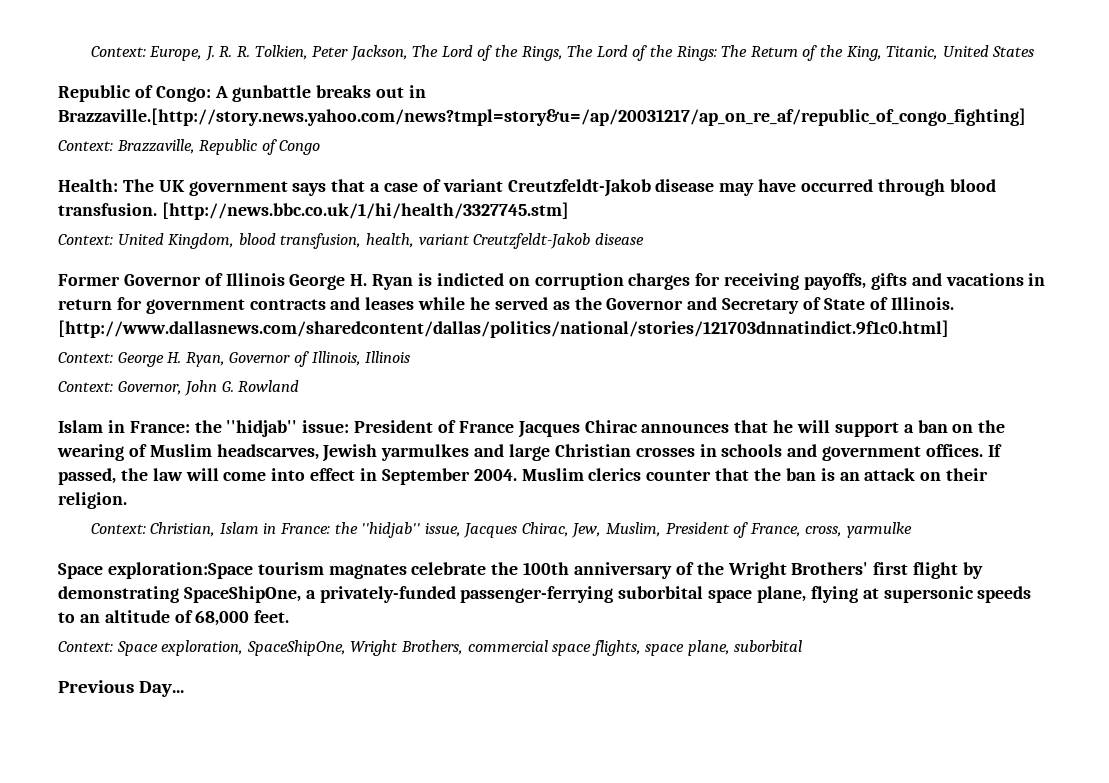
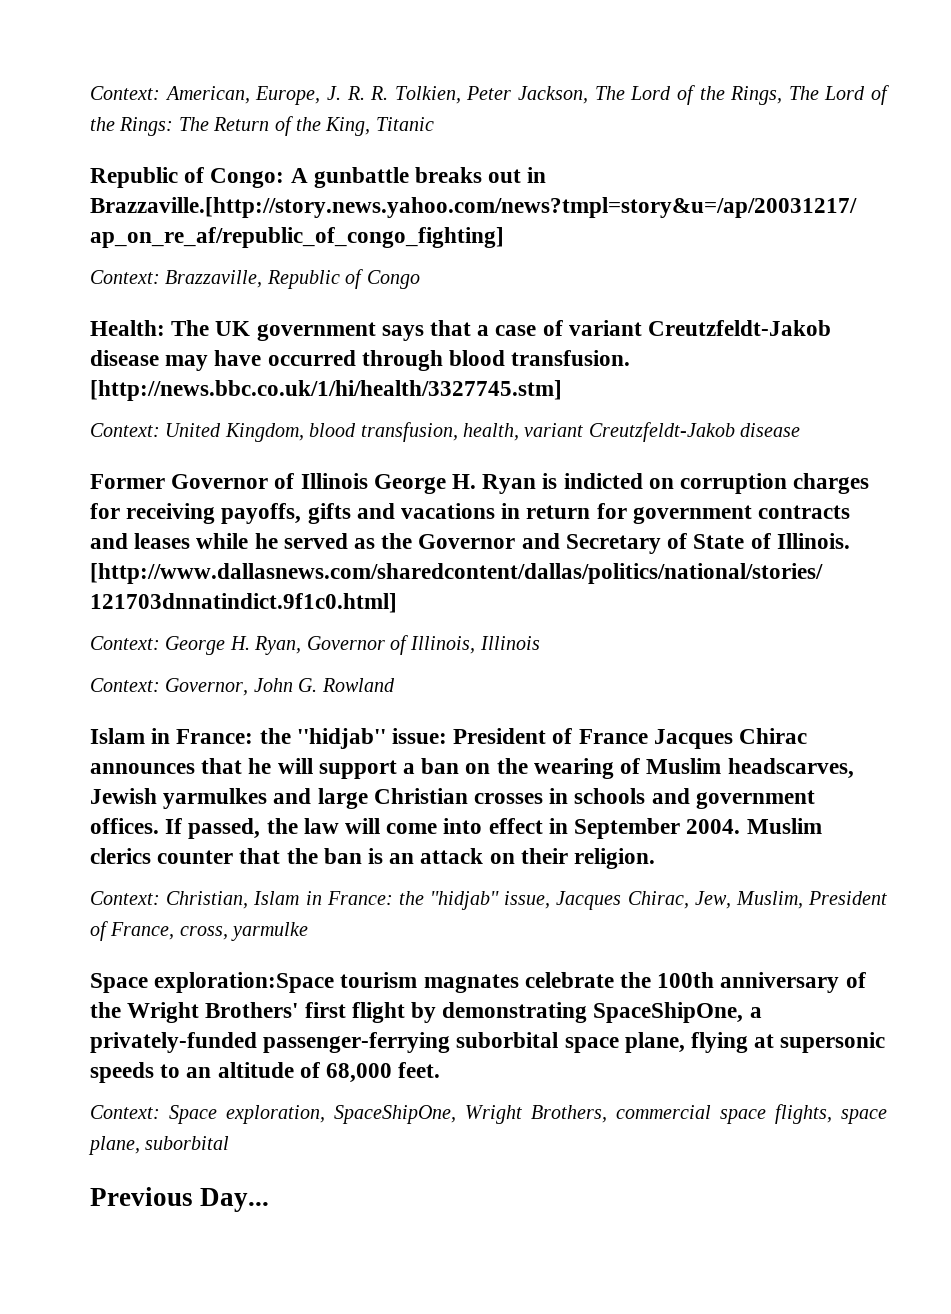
- Context: Europe, J. R. R. Tolkien, Peter Jackson, The Lord of the Rings, The Lord of the Rings: The Return of the King, Titanic, United States
+ Context: American, Europe, J. R. R. Tolkien, Peter Jackson, The Lord of the Rings, The Lord of the Rings: The Return of the King, Titanic

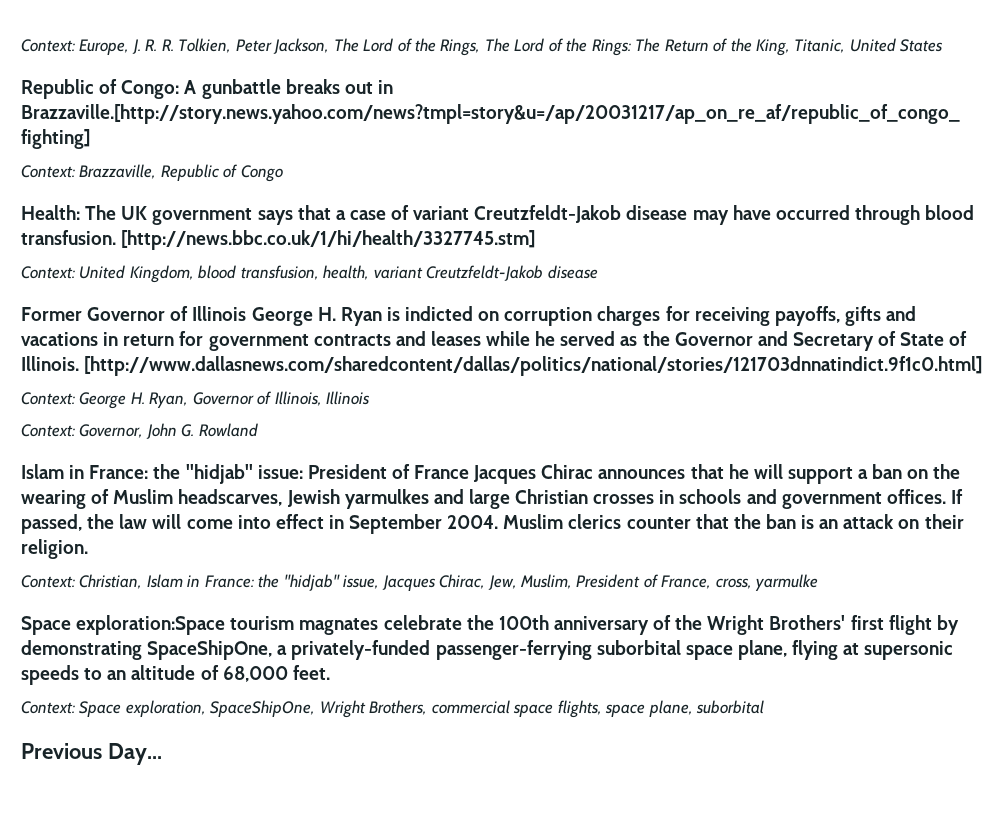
- Context: American, Europe, J. R. R. Tolkien, Peter Jackson, The Lord of the Rings, The Lord of the Rings: The Return of the King, Titanic
+ Context: Europe, J. R. R. Tolkien, Peter Jackson, The Lord of the Rings, The Lord of the Rings: The Return of the King, Titanic, United States

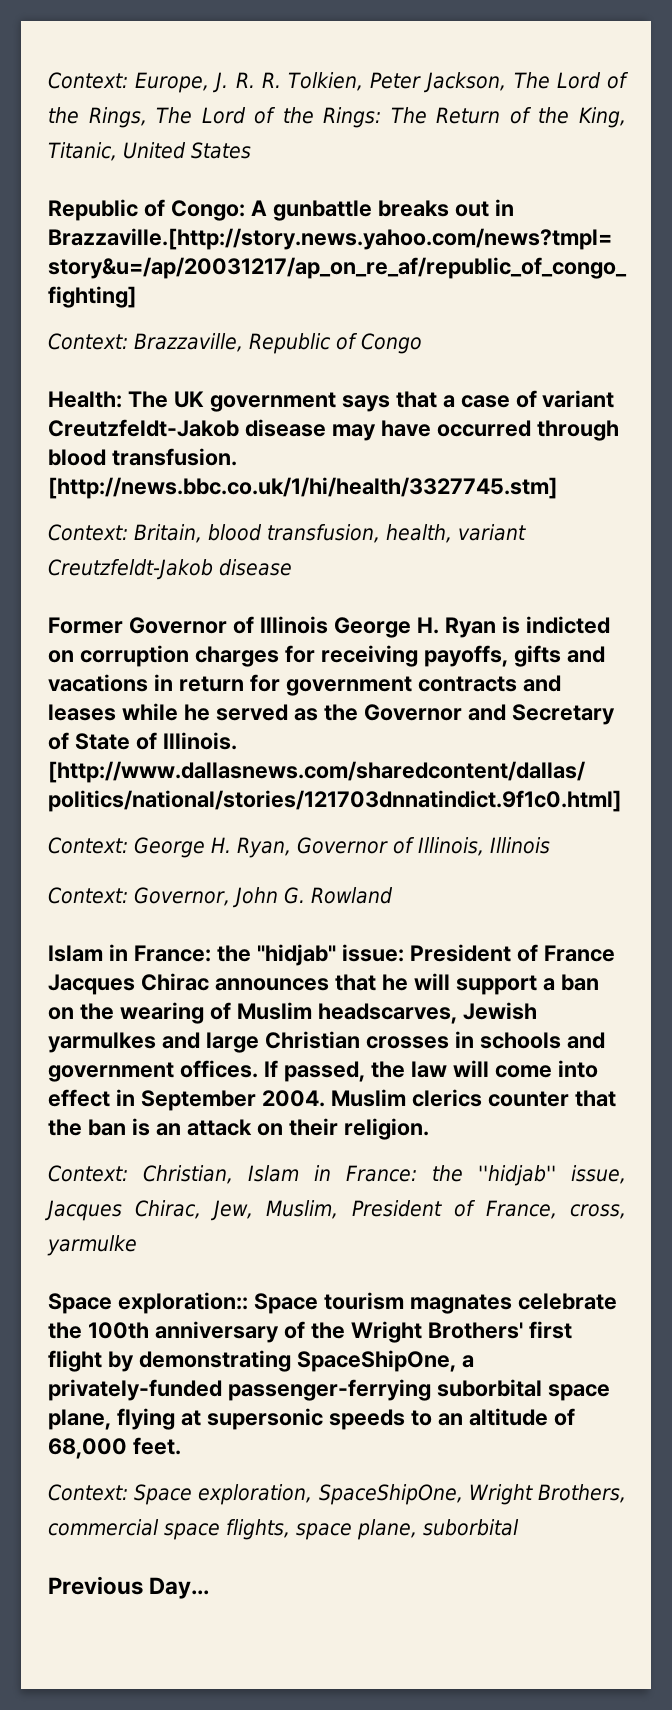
- Context: United Kingdom, blood transfusion, health, variant Creutzfeldt-Jakob disease
+ Context: Britain, blood transfusion, health, variant Creutzfeldt-Jakob disease
- Islam in France: the ''hidjab'' issue: President of France Jacques Chirac announces that he will support a ban on the wearing of Muslim headscarves, Jewish yarmulkes and large Christian crosses in schools and government offices.
+ Islam in France: the "hidjab" issue: President of France Jacques Chirac announces that he will support a ban on the wearing of Muslim headscarves, Jewish yarmulkes and large Christian crosses in schools and government offices.
- Space exploration:Space tourism magnates celebrate the 100th anniversary of the Wright Brothers' first flight by demonstrating SpaceShipOne, a privately-funded passenger-ferrying suborbital space plane, flying at supersonic speeds to an altitude of 68,000 feet.
+ Space exploration:: Space tourism magnates celebrate the 100th anniversary of the Wright Brothers' first flight by demonstrating SpaceShipOne, a privately-funded passenger-ferrying suborbital space plane, flying at supersonic speeds to an altitude of 68,000 feet.

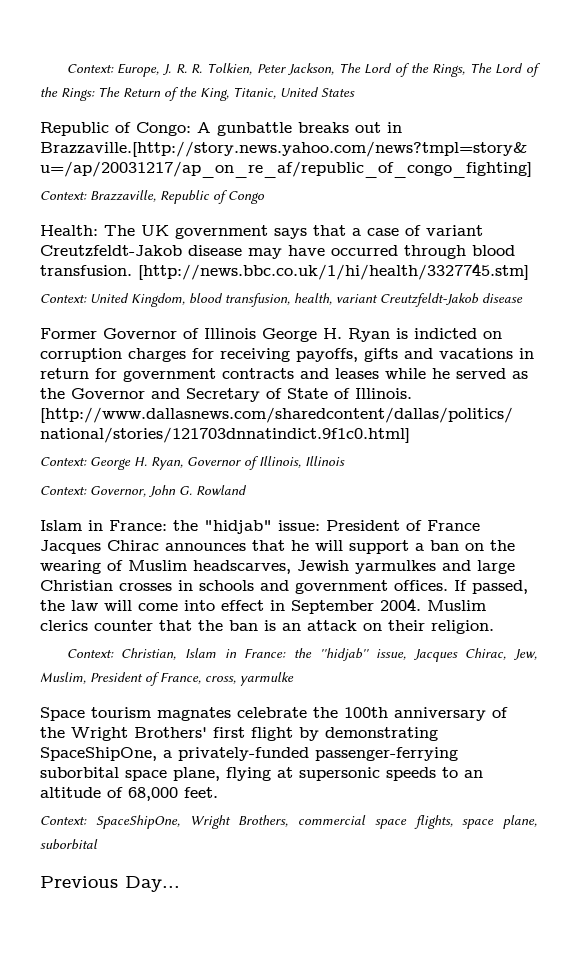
- Context: Britain, blood transfusion, health, variant Creutzfeldt-Jakob disease
+ Context: United Kingdom, blood transfusion, health, variant Creutzfeldt-Jakob disease
- Space exploration:: Space tourism magnates celebrate the 100th anniversary of the Wright Brothers' first flight by demonstrating SpaceShipOne, a privately-funded passenger-ferrying suborbital space plane, flying at supersonic speeds to an altitude of 68,000 feet.
+ Space tourism magnates celebrate the 100th anniversary of the Wright Brothers' first flight by demonstrating SpaceShipOne, a privately-funded passenger-ferrying suborbital space plane, flying at supersonic speeds to an altitude of 68,000 feet.
- Context: Space exploration, SpaceShipOne, Wright Brothers, commercial space flights, space plane, suborbital
+ Context: SpaceShipOne, Wright Brothers, commercial space flights, space plane, suborbital

